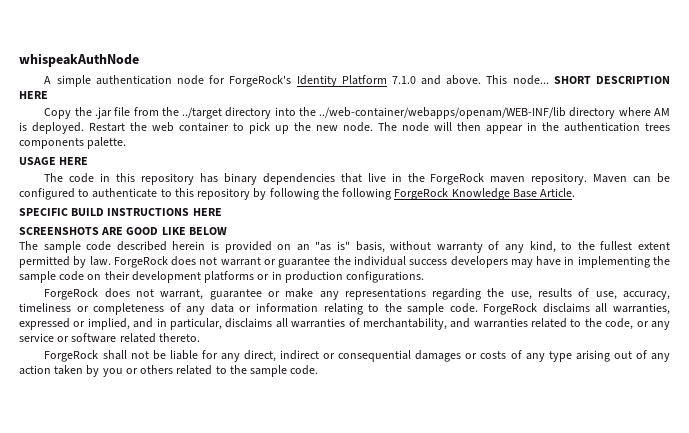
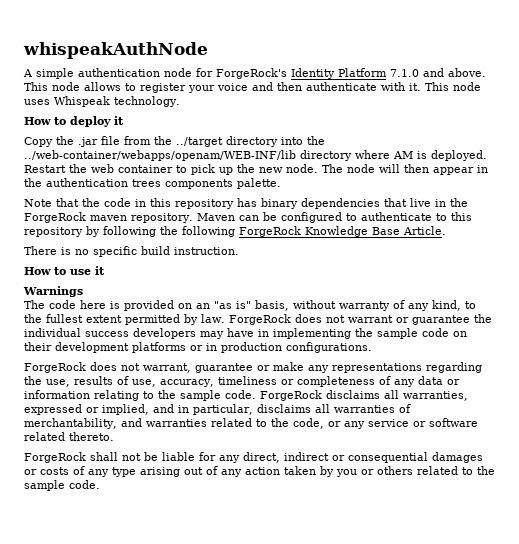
- This node... SHORT DESCRIPTION HERE
+ This node allows to register your voice and then authenticate with it. This node uses Whispeak technology.
+ How to deploy it
- USAGE HERE
- The code in this repository has binary dependencies that live in the ForgeRock maven repository.
+ Note that the code in this repository has binary dependencies that live in the ForgeRock maven repository.
- SPECIFIC BUILD INSTRUCTIONS HERE
- SCREENSHOTS ARE GOOD LIKE BELOW
- The sample code described herein is provided on an "as is" basis, without warranty of any kind, to the fullest extent permitted by law.
+ There is no specific build instruction.
+ How to use it
+ Warnings
+ The code here is provided on an "as is" basis, without warranty of any kind, to the fullest extent permitted by law.

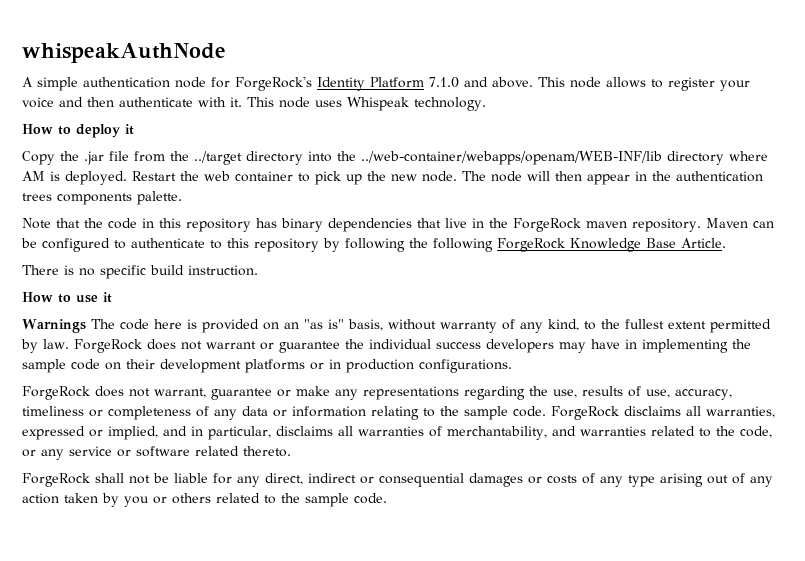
- Warnings
- The code here is provided on an "as is" basis, without warranty of any kind, to the fullest extent permitted by law.
+ Warnings The code here is provided on an "as is" basis, without warranty of any kind, to the fullest extent permitted by law.

